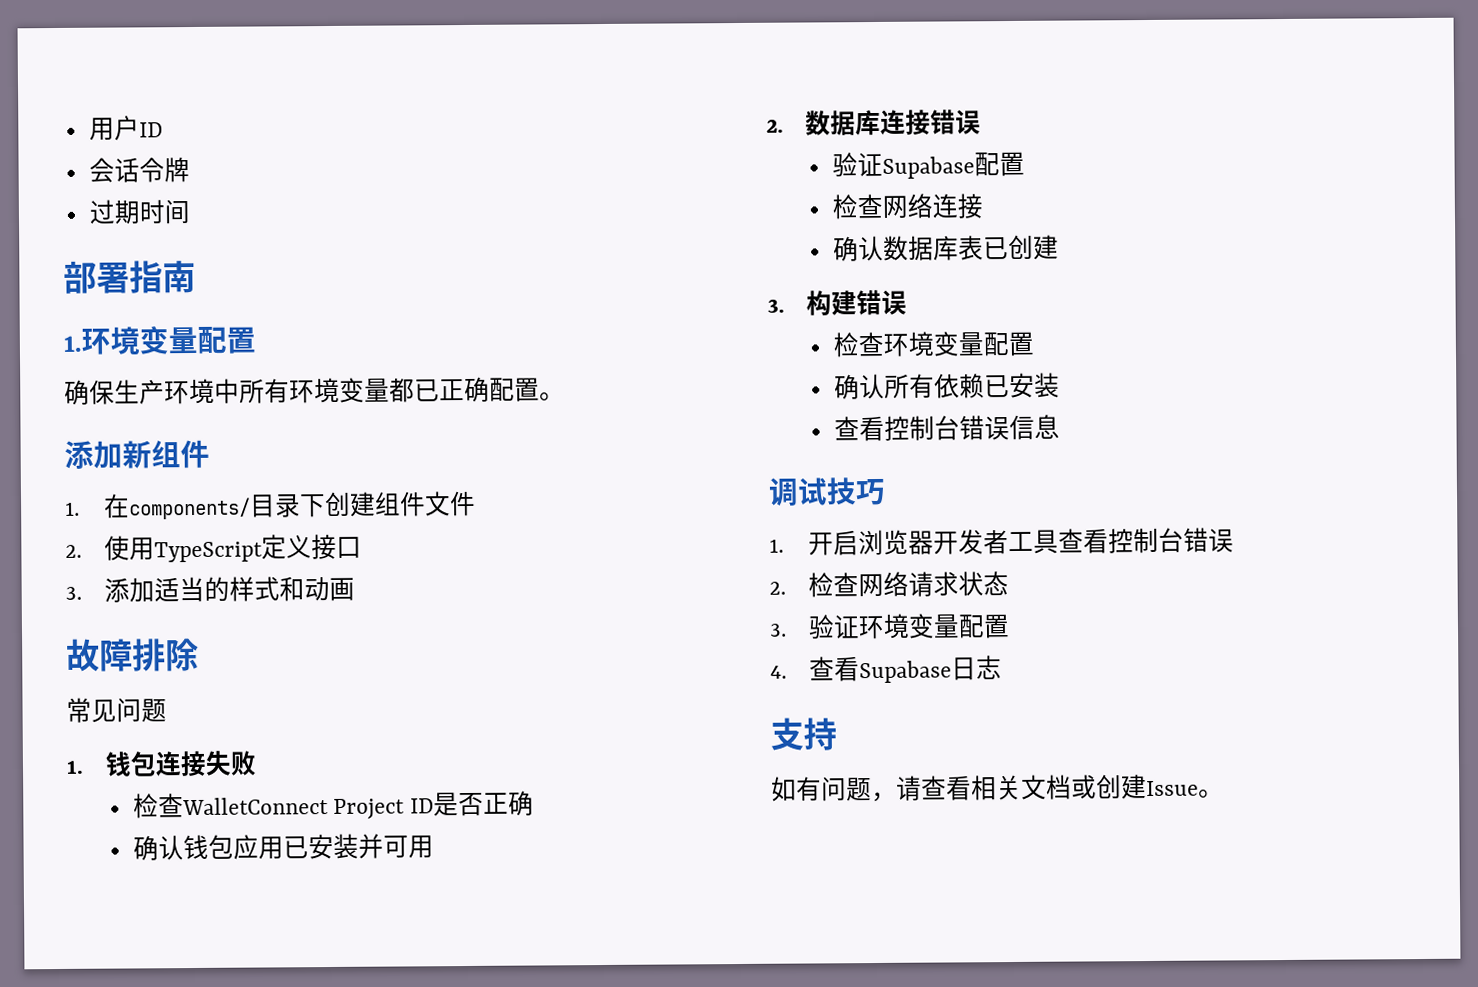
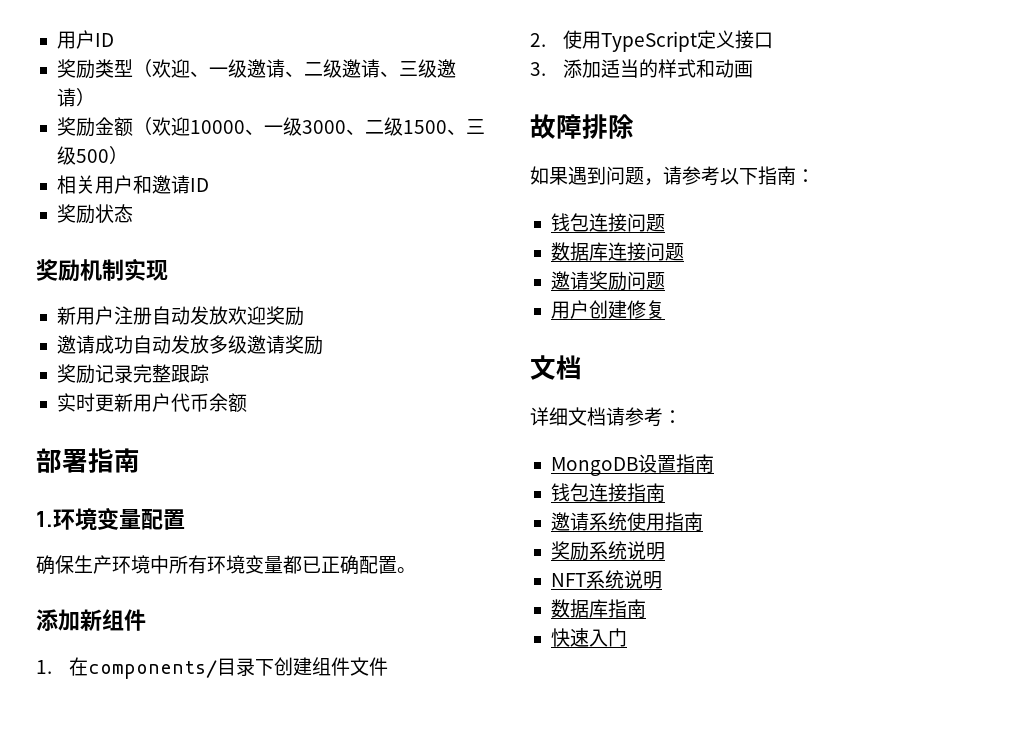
- 会话令牌
- 过期时间
+ 奖励类型（欢迎、一级邀请、二级邀请、三级邀请）
+ 奖励金额（欢迎10000、一级3000、二级1500、三级500）
+ 相关用户和邀请ID
+ 奖励状态
+ 奖励机制实现
+ 新用户注册自动发放欢迎奖励
+ 邀请成功自动发放多级邀请奖励
+ 奖励记录完整跟踪
+ 实时更新用户代币余额
- 常见问题
- 1.钱包连接失败
- 检查WalletConnect Project ID是否正确
- 确认钱包应用已安装并可用
- 2.数据库连接错误
- 验证Supabase配置
- 检查网络连接
- 确认数据库表已创建
- 3.构建错误
- 检查环境变量配置
- 确认所有依赖已安装
- 查看控制台错误信息
- 调试技巧
- 1.开启浏览器开发者工具查看控制台错误
- 2.检查网络请求状态
- 3.验证环境变量配置
- 4.查看Supabase日志
- 支持
- 如有问题，请查看相关文档或创建Issue。
+ 如果遇到问题，请参考以下指南：
+ 钱包连接问题
+ 数据库连接问题
+ 邀请奖励问题
+ 用户创建修复
+ 文档
+ 详细文档请参考：
+ MongoDB设置指南
+ 钱包连接指南
+ 邀请系统使用指南
+ 奖励系统说明
+ NFT系统说明
+ 数据库指南
+ 快速入门

